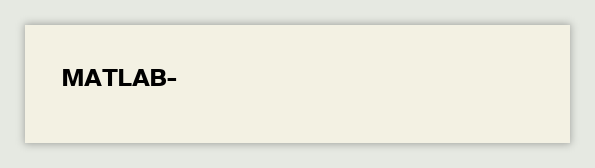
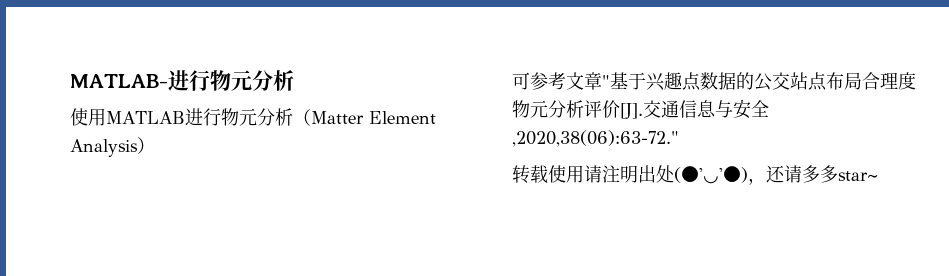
- MATLAB-
+ MATLAB-进行物元分析
+ 使用MATLAB进行物元分析（Matter Element Analysis）
+ 可参考文章"基于兴趣点数据的公交站点布局合理度物元分析评价[J].交通信息与安全,2020,38(06):63-72."
+ 转载使用请注明出处(●'◡'●)，还请多多star~

